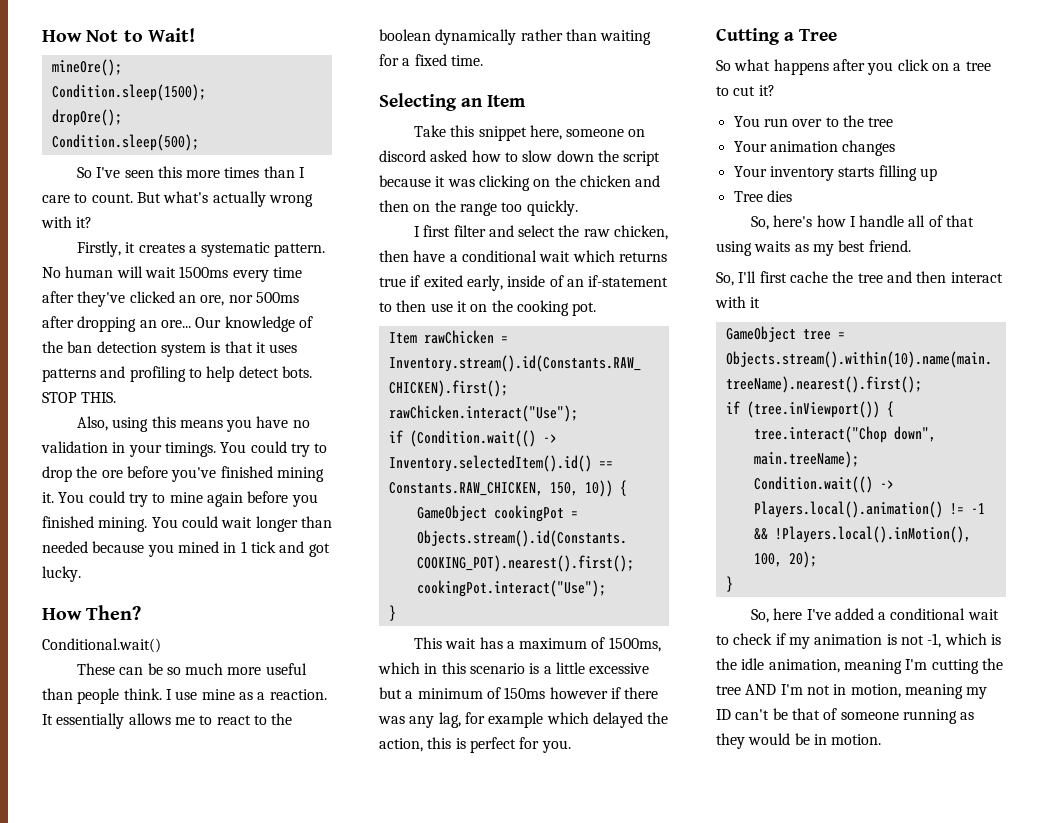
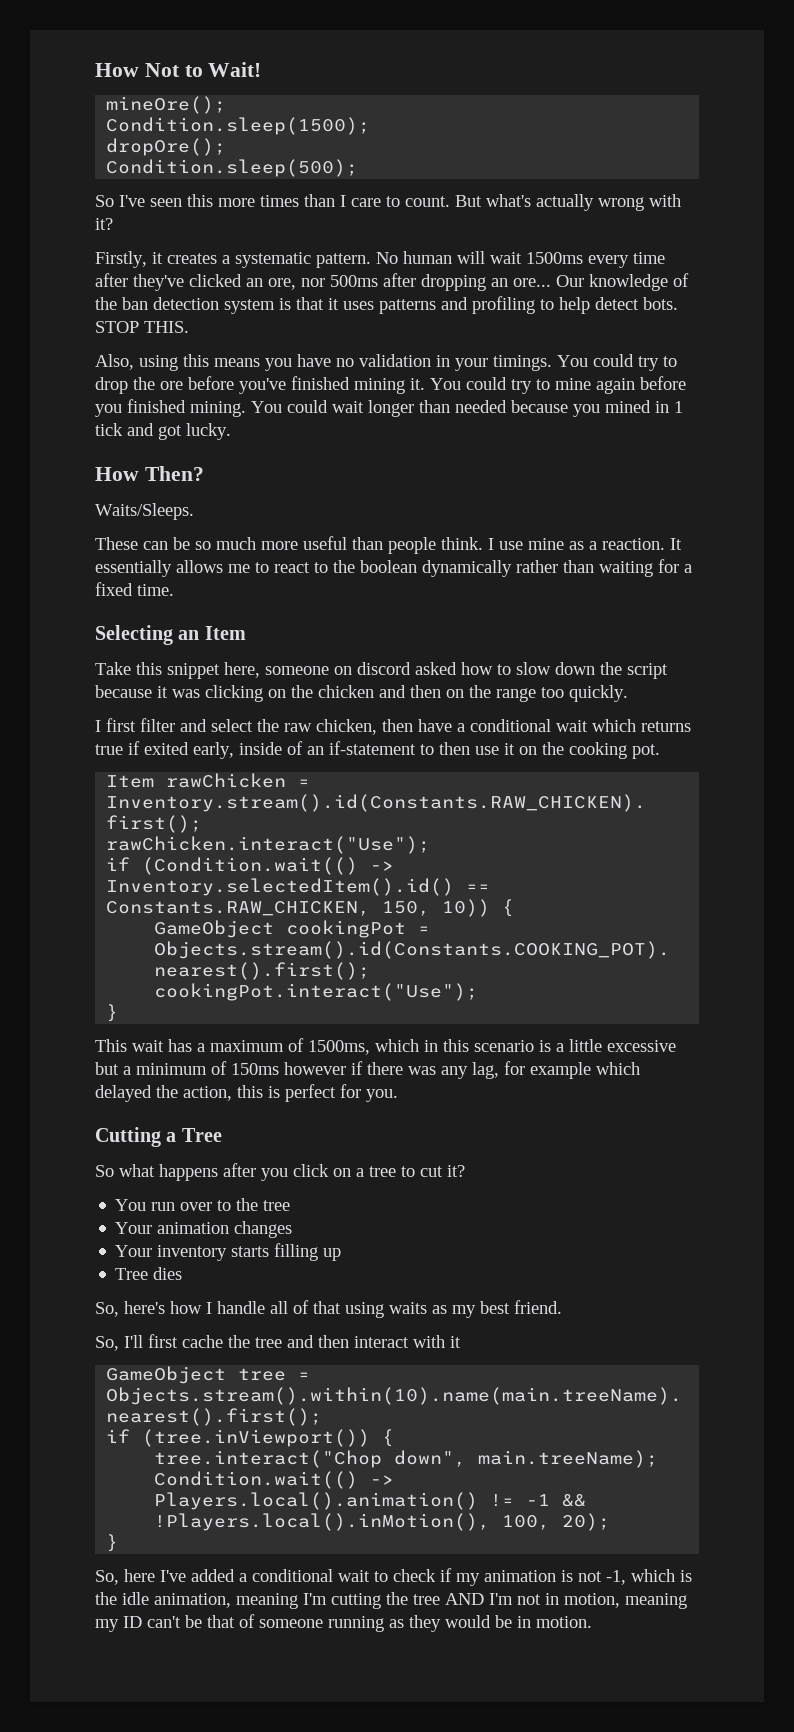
- Conditional.wait()
+ Waits/Sleeps.

